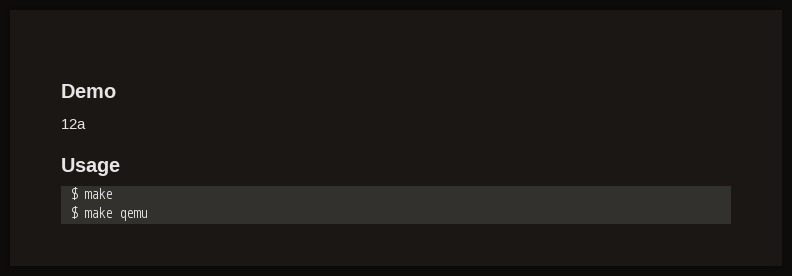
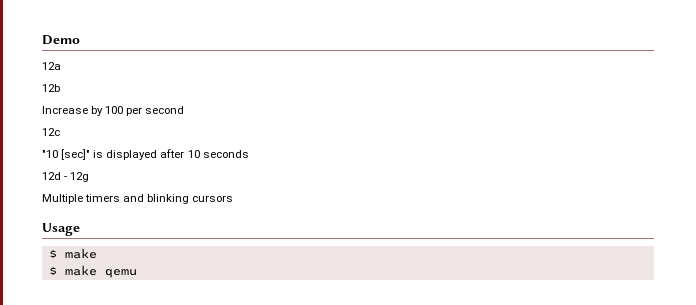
+ 12b
+ Increase by 100 per second
+ 12c
+ "10 [sec]" is displayed after 10 seconds
+ 12d - 12g
+ Multiple timers and blinking cursors

